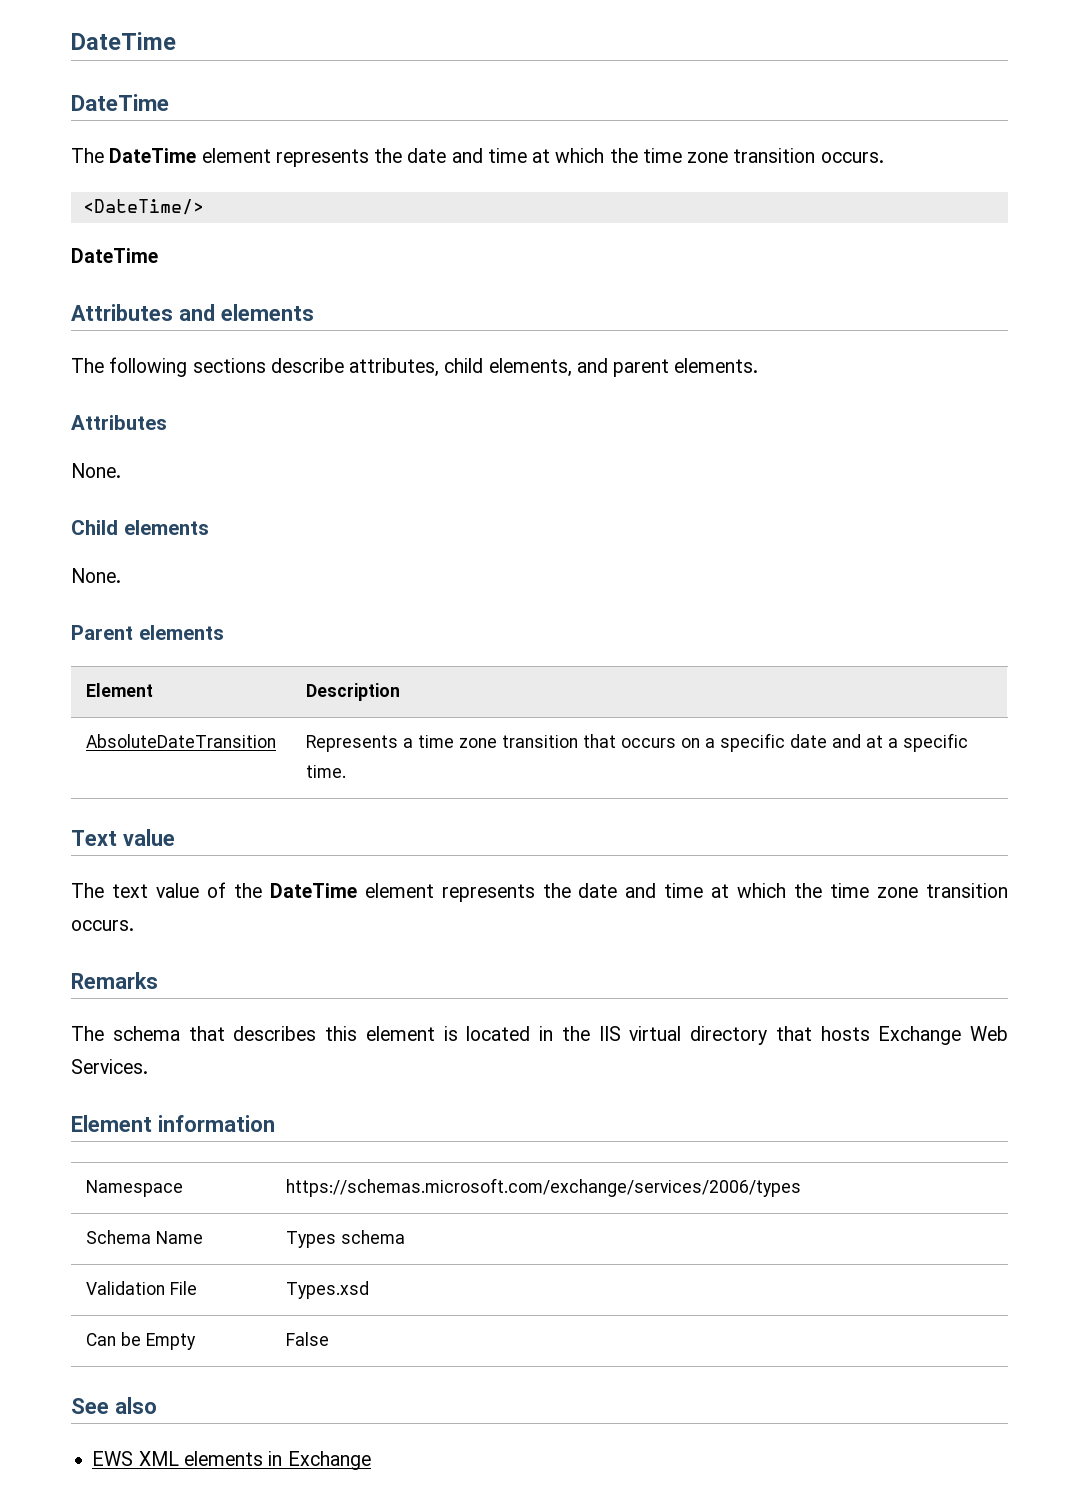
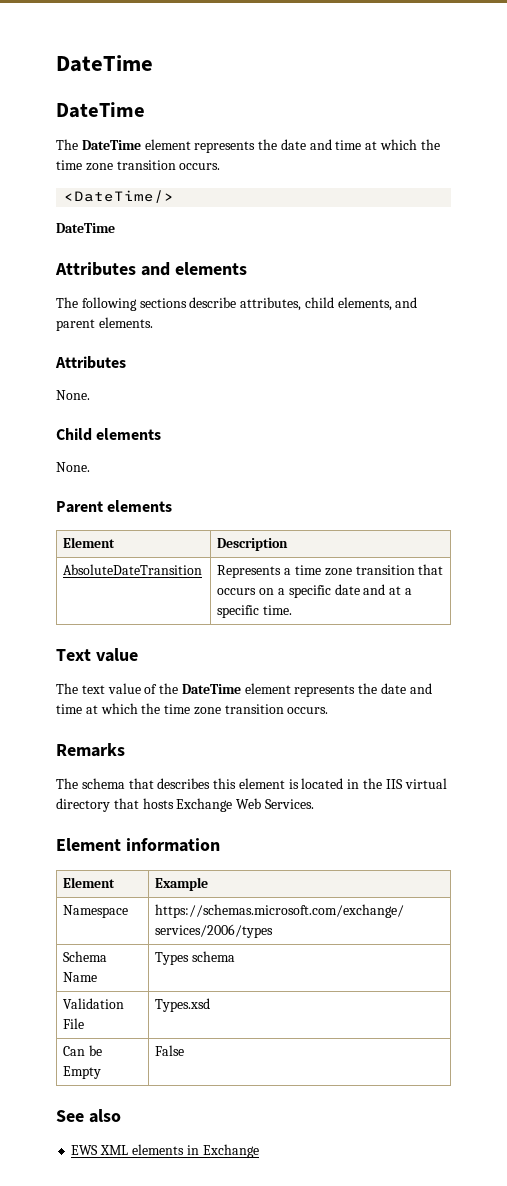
+ Element | Example

